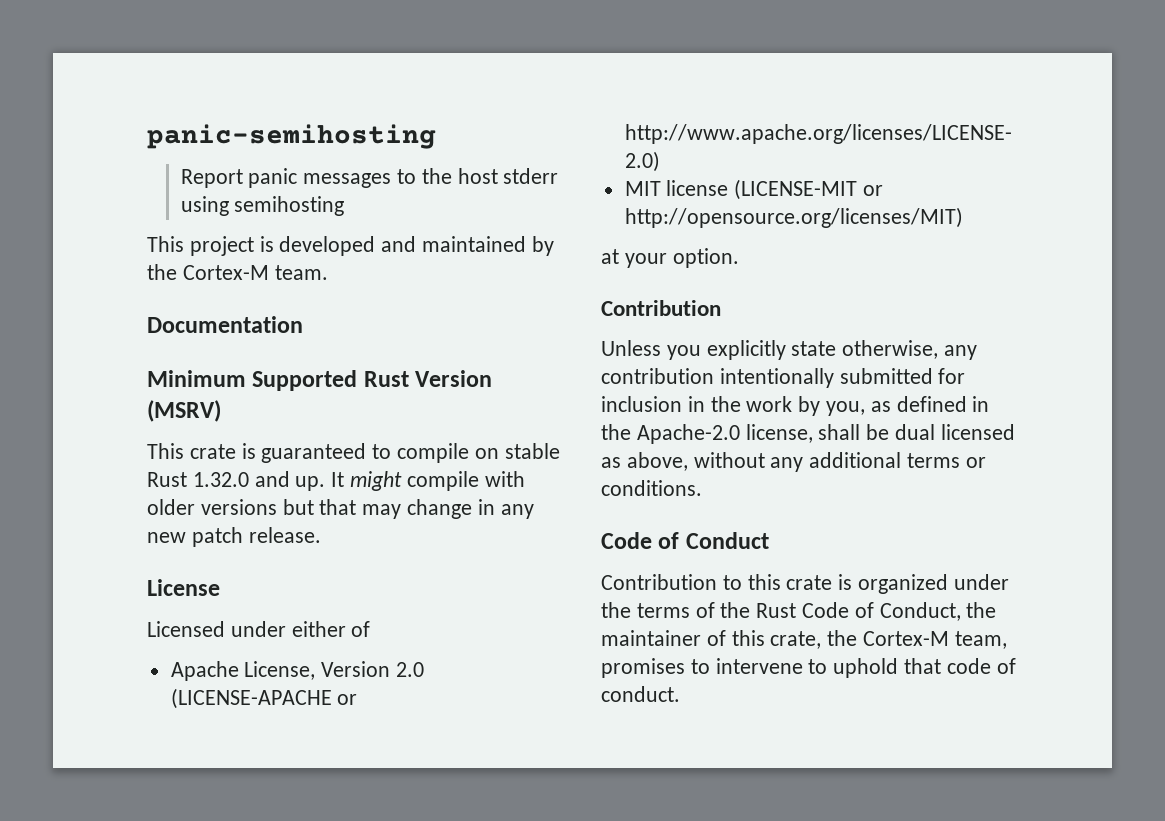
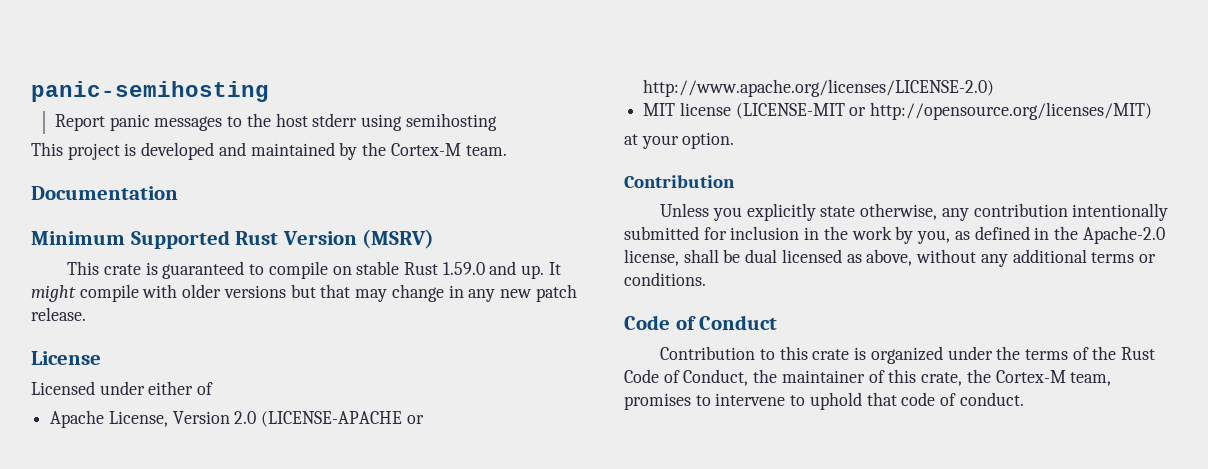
- This crate is guaranteed to compile on stable Rust 1.32.0 and up.
+ This crate is guaranteed to compile on stable Rust 1.59.0 and up.

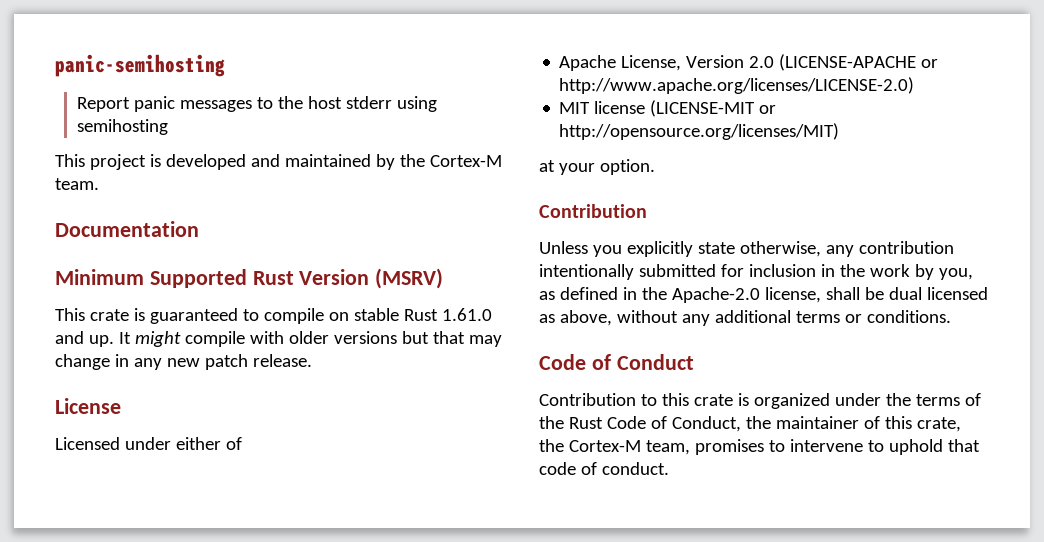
- This crate is guaranteed to compile on stable Rust 1.59.0 and up.
+ This crate is guaranteed to compile on stable Rust 1.61.0 and up.

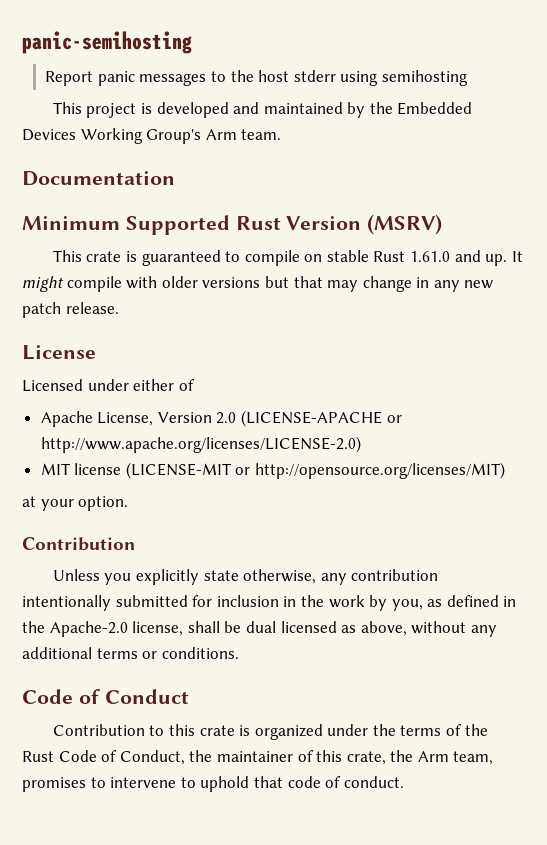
- This project is developed and maintained by the Cortex-M team.
+ This project is developed and maintained by the Embedded Devices Working Group's Arm team.
- Contribution to this crate is organized under the terms of the Rust Code of Conduct, the maintainer of this crate, the Cortex-M team, promises to intervene to uphold that code of conduct.
+ Contribution to this crate is organized under the terms of the Rust Code of Conduct, the maintainer of this crate, the Arm team, promises to intervene to uphold that code of conduct.

